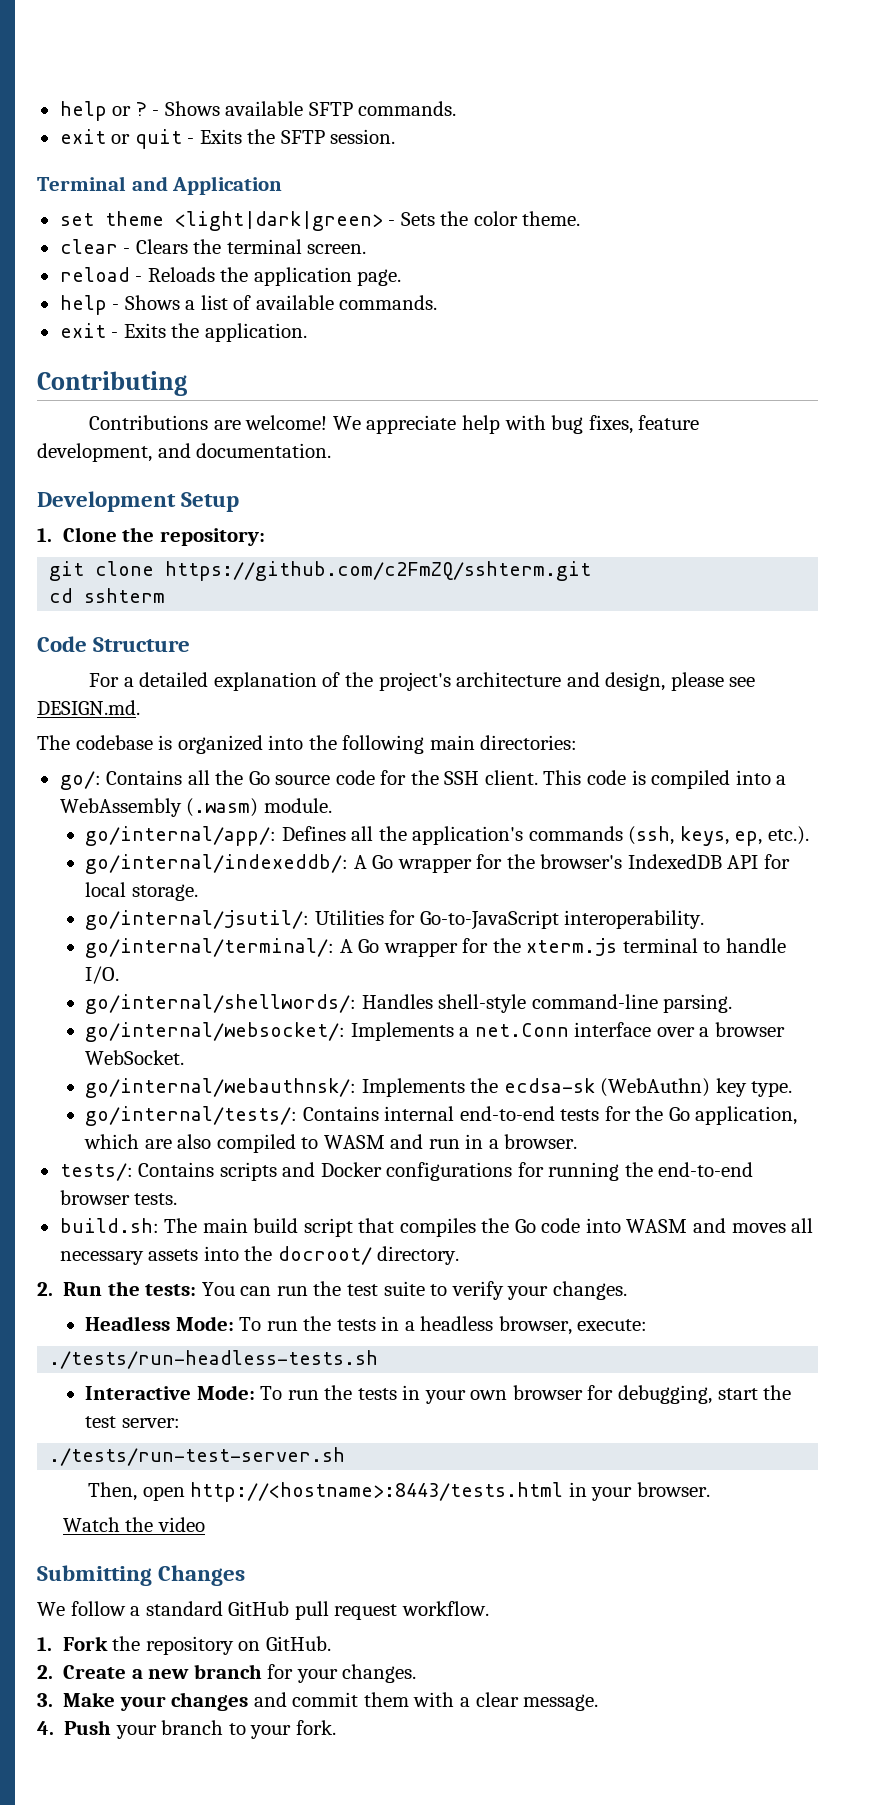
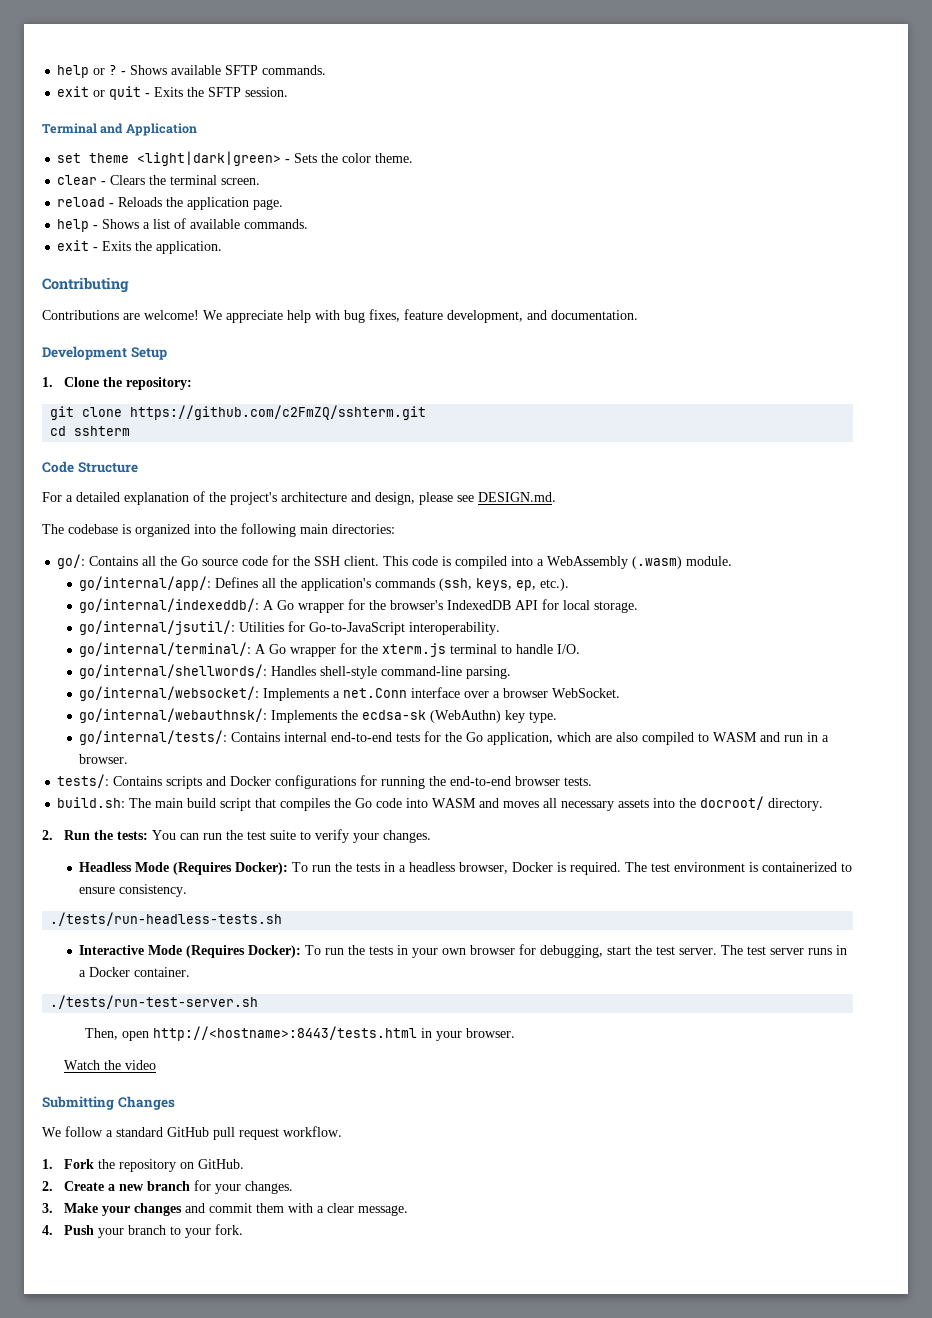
- Headless Mode: To run the tests in a headless browser, execute:
+ Headless Mode (Requires Docker): To run the tests in a headless browser, Docker is required. The test environment is containerized to ensure consistency.
- Interactive Mode: To run the tests in your own browser for debugging, start the test server:
+ Interactive Mode (Requires Docker): To run the tests in your own browser for debugging, start the test server. The test server runs in a Docker container.

